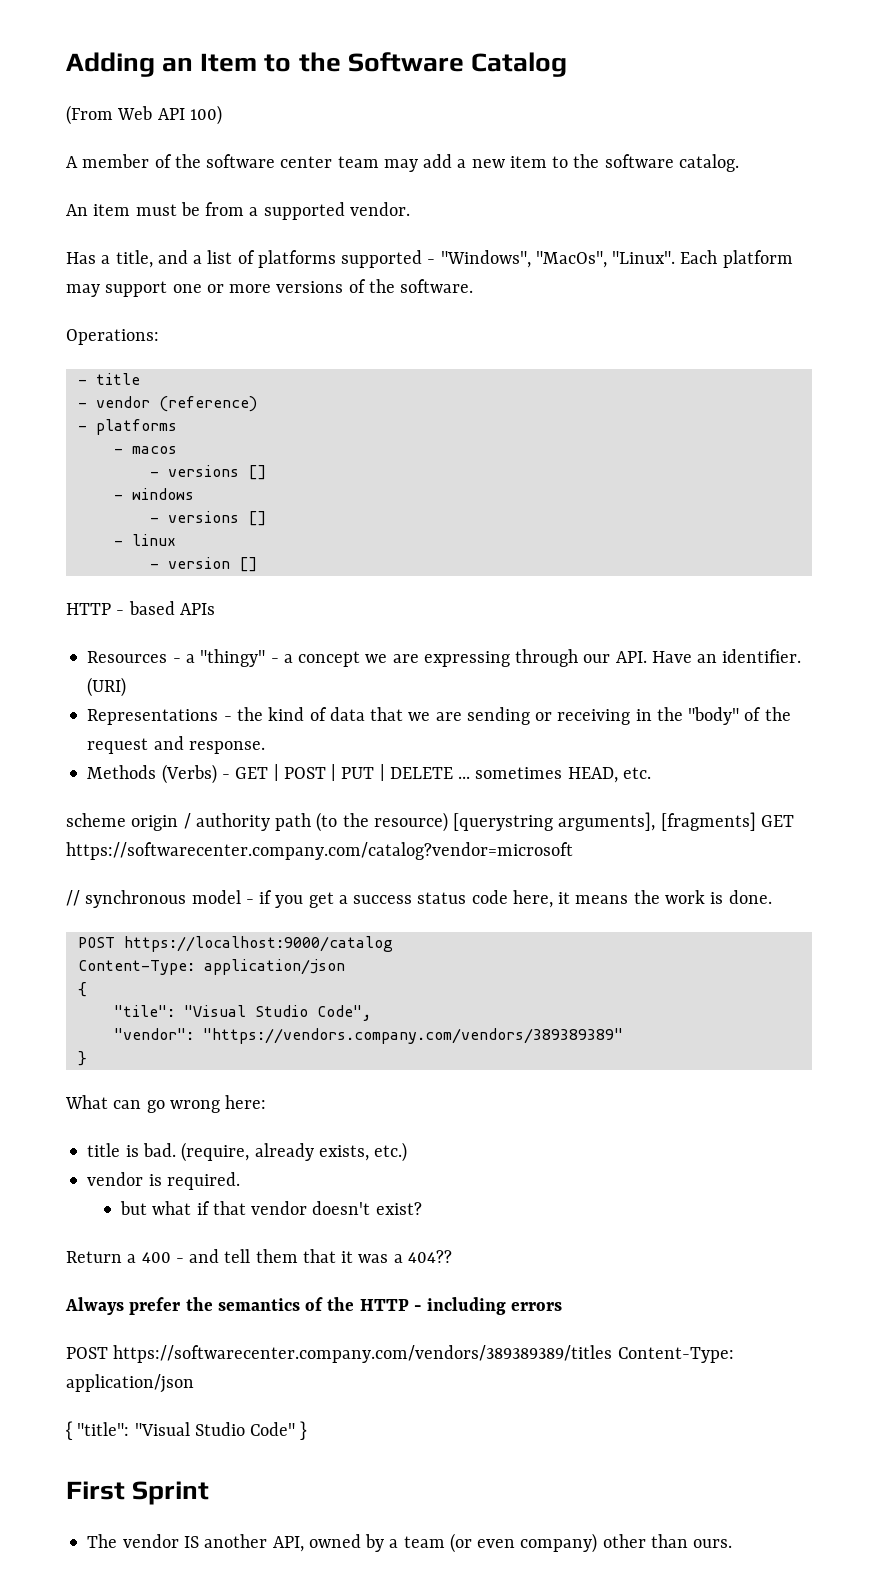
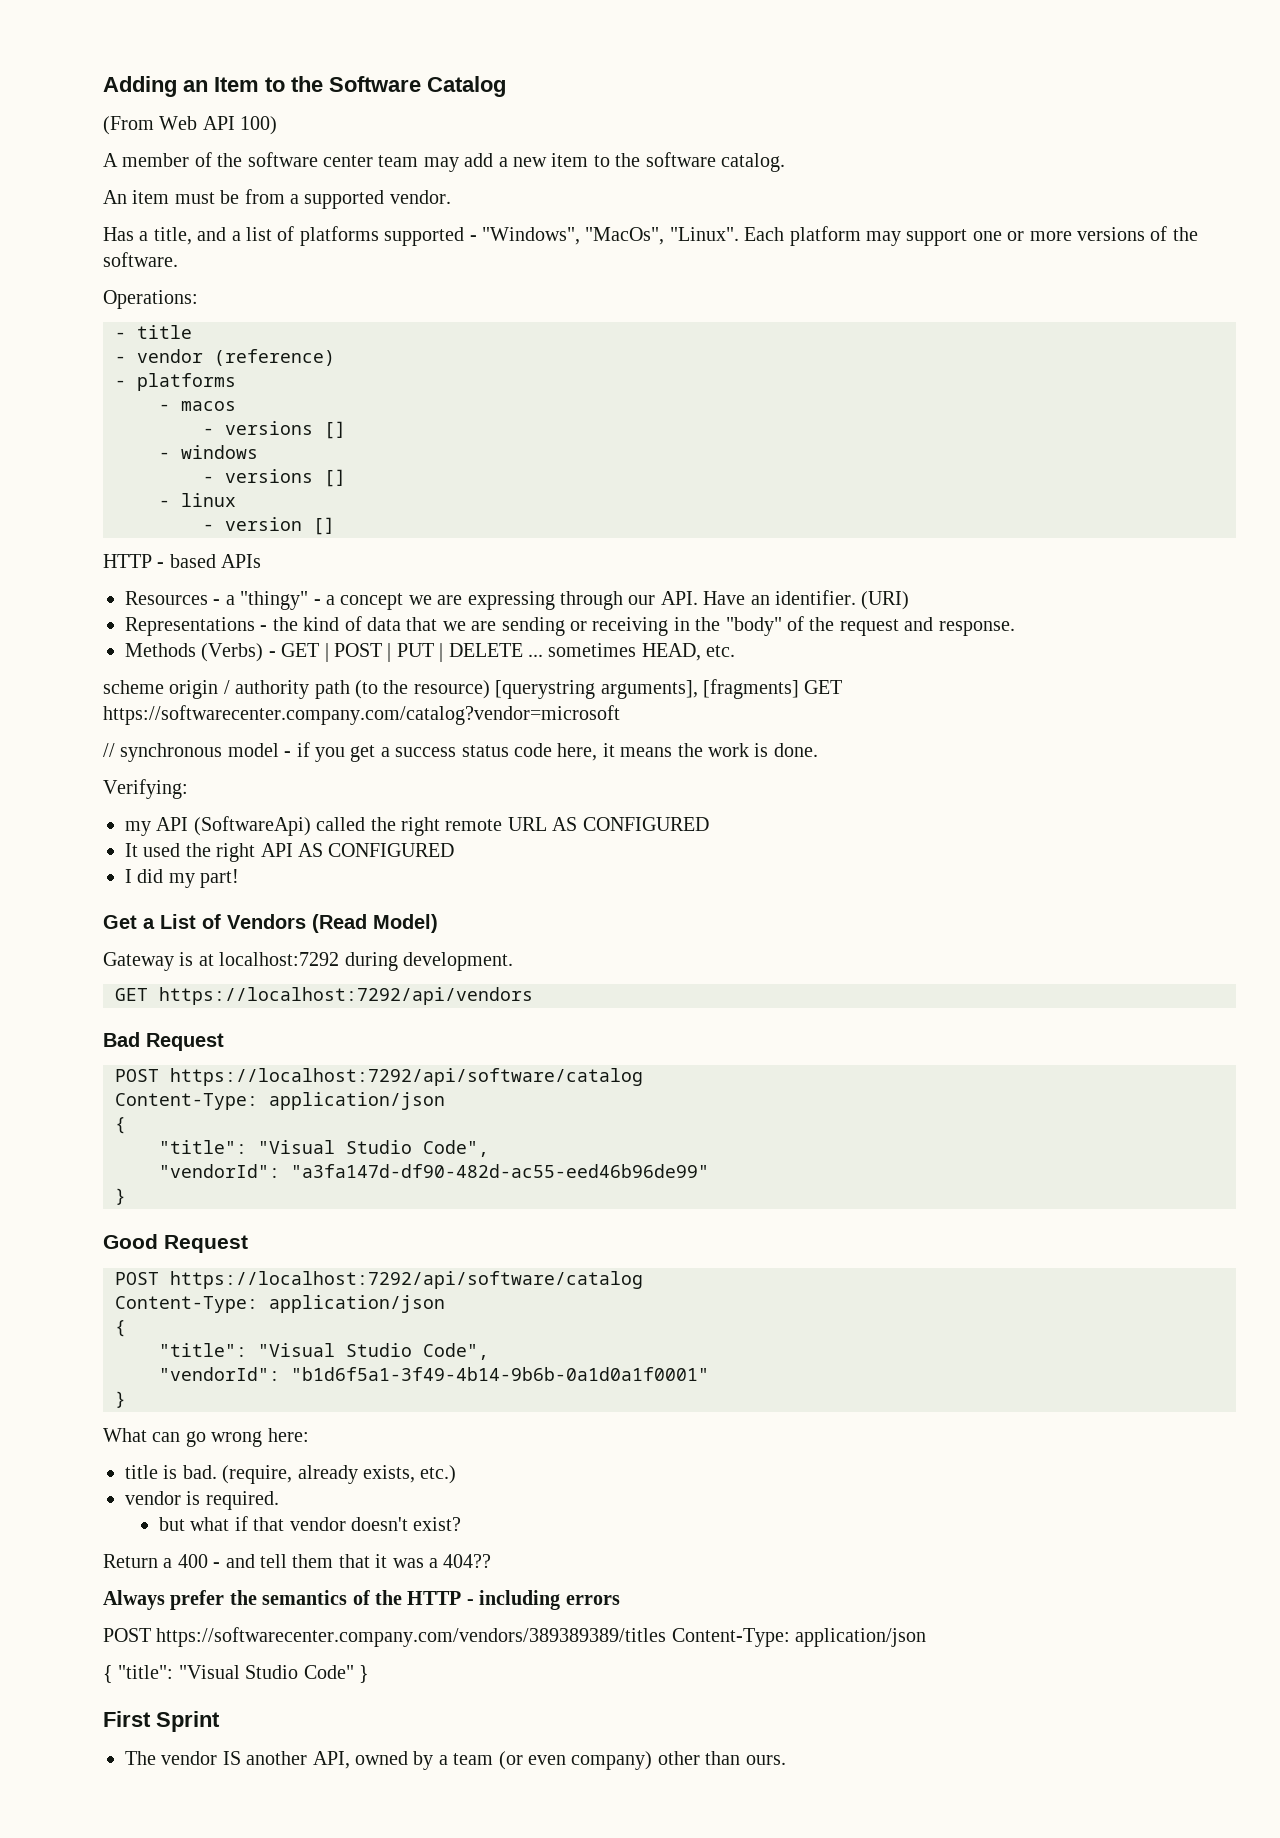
- POST https://localhost:9000/catalog
+ Verifying:
+ my API (SoftwareApi) called the right remote URL AS CONFIGURED
+ It used the right API AS CONFIGURED
+ I did my part!
+ Get a List of Vendors (Read Model)
+ Gateway is at localhost:7292 during development.
+ GET https://localhost:7292/api/vendors
+ Bad Request
+ POST https://localhost:7292/api/software/catalog
  Content-Type: application/json
  {
- "tile": "Visual Studio Code",
- "vendor": "https://vendors.company.com/vendors/389389389"
+ "title": "Visual Studio Code",
+ "vendorId": "a3fa147d-df90-482d-ac55-eed46b96de99"
+ }
+ Good Request
+ POST https://localhost:7292/api/software/catalog
+ Content-Type: application/json
+ {
+ "title": "Visual Studio Code",
+ "vendorId": "b1d6f5a1-3f49-4b14-9b6b-0a1d0a1f0001"

